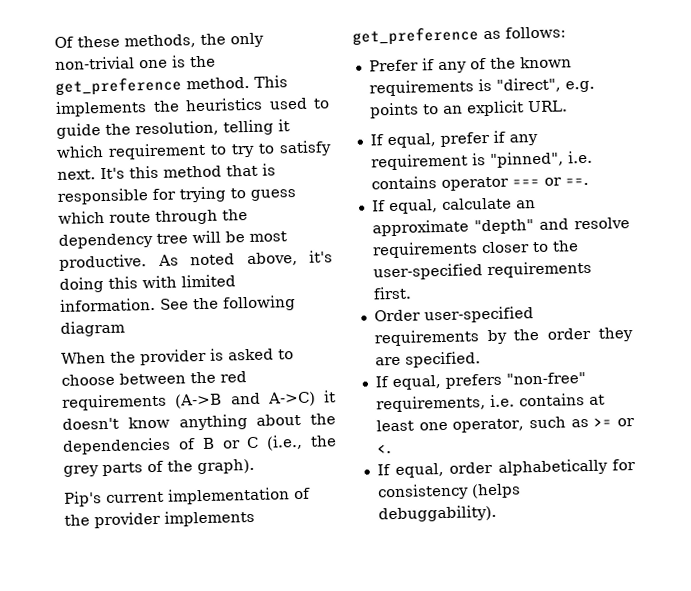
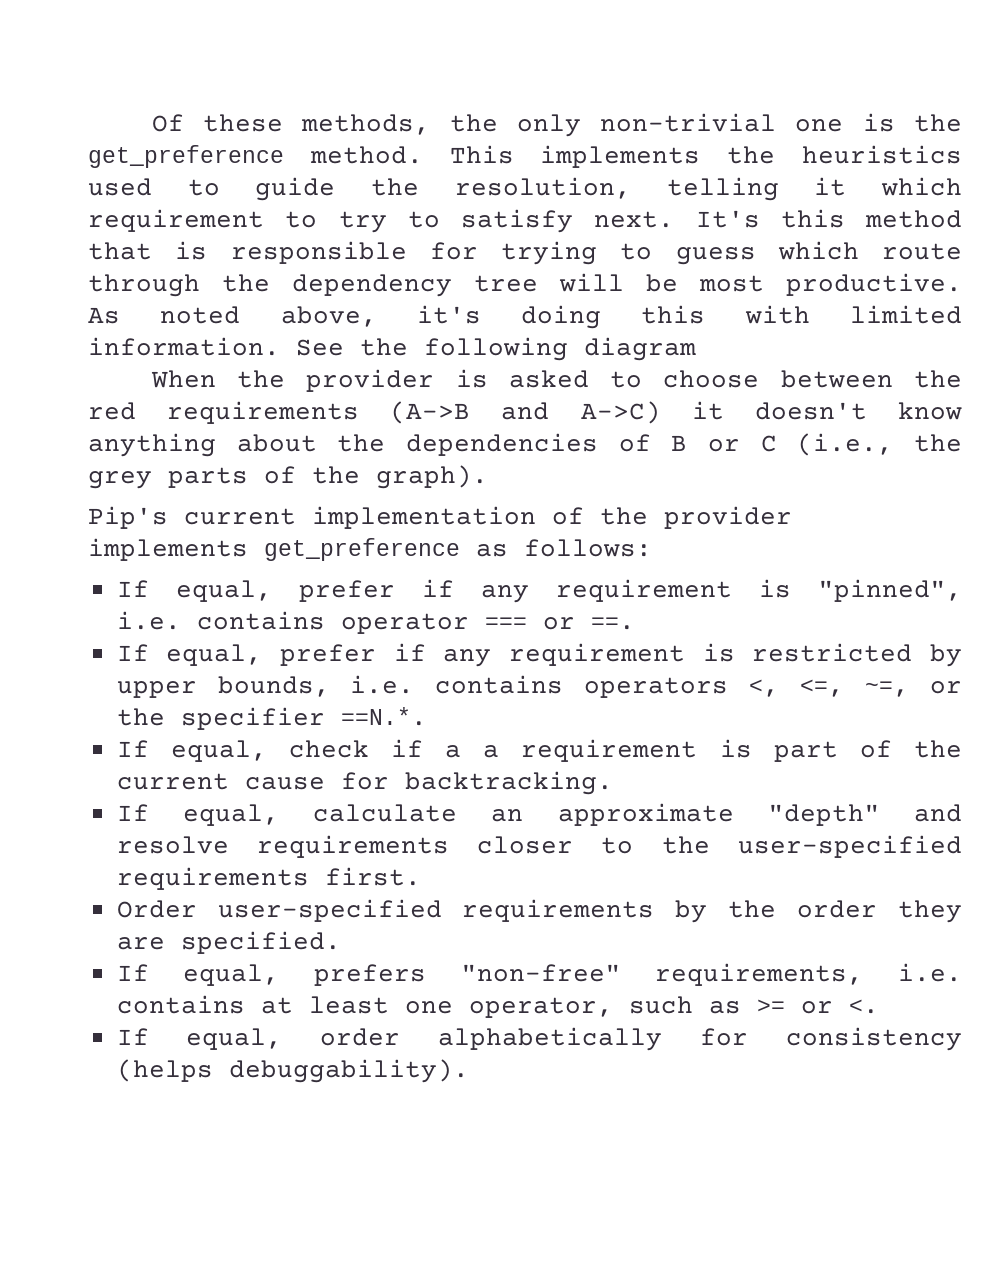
- Prefer if any of the known requirements is "direct", e.g. points to an explicit URL.
+ If equal, prefer if any requirement is restricted by upper bounds, i.e. contains operators <, <=, ~=, or the specifier ==N.*.
+ If equal, check if a a requirement is part of the current cause for backtracking.

